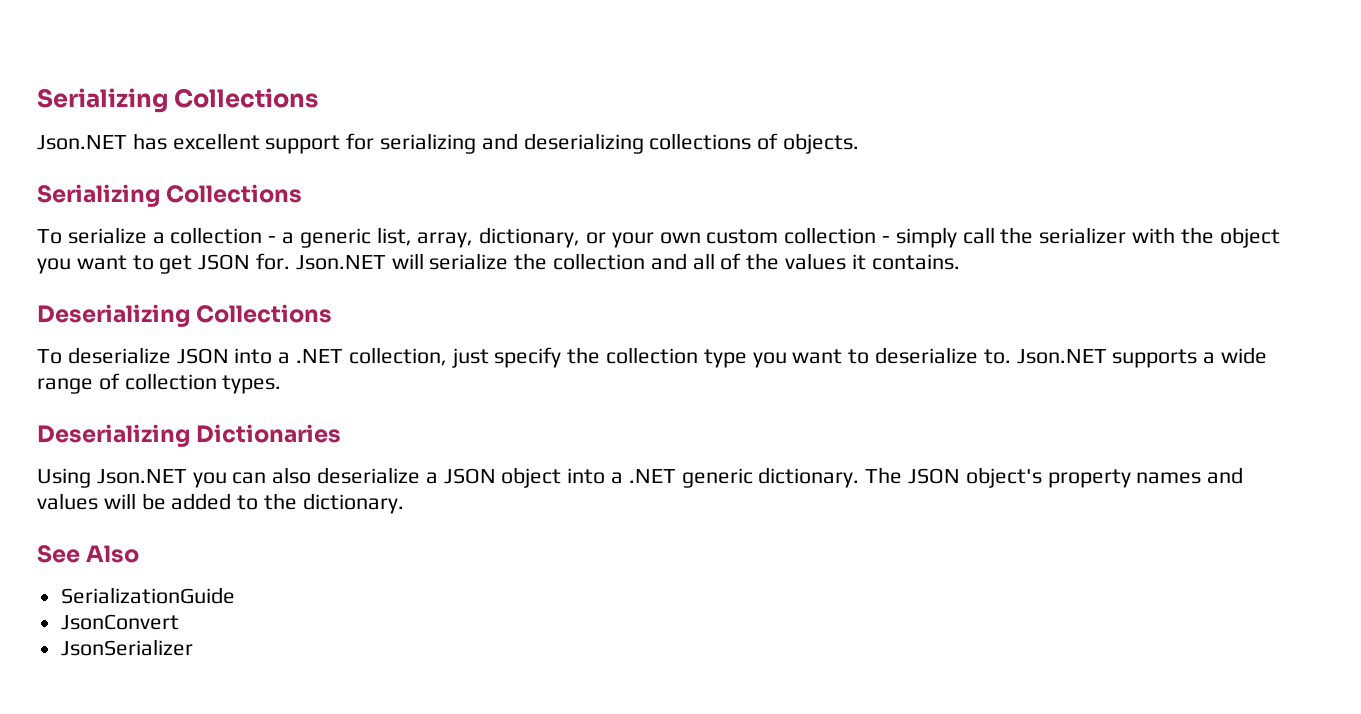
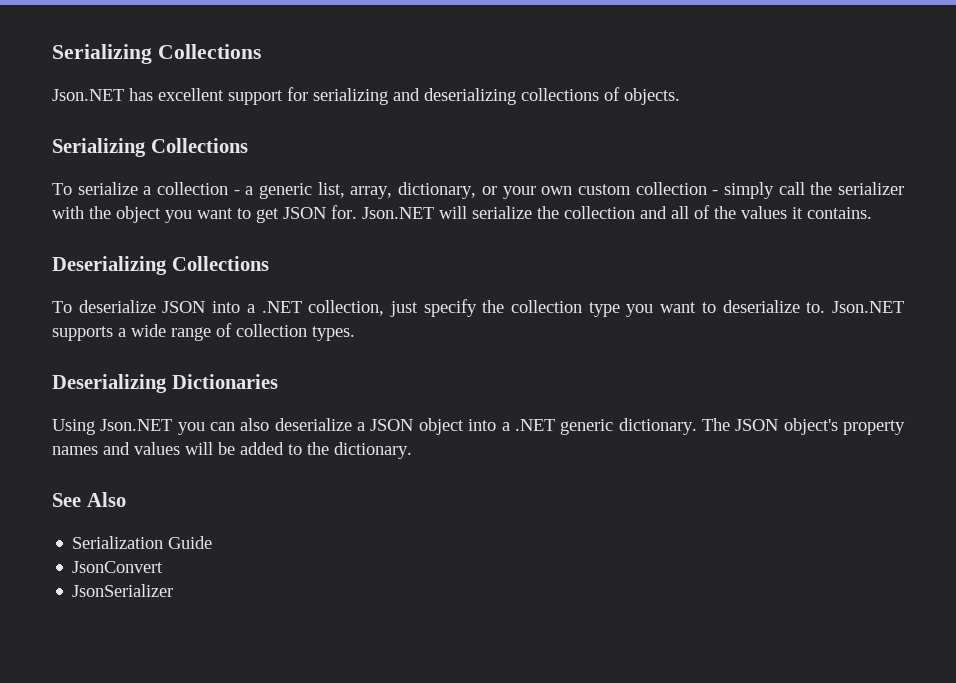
- SerializationGuide
+ Serialization Guide

